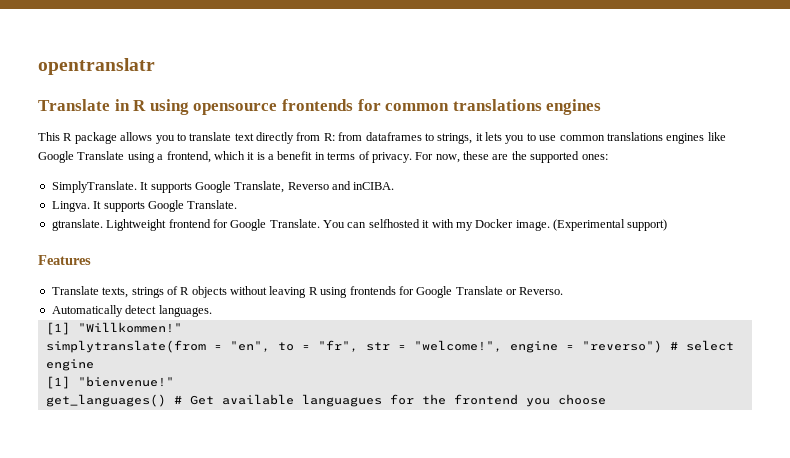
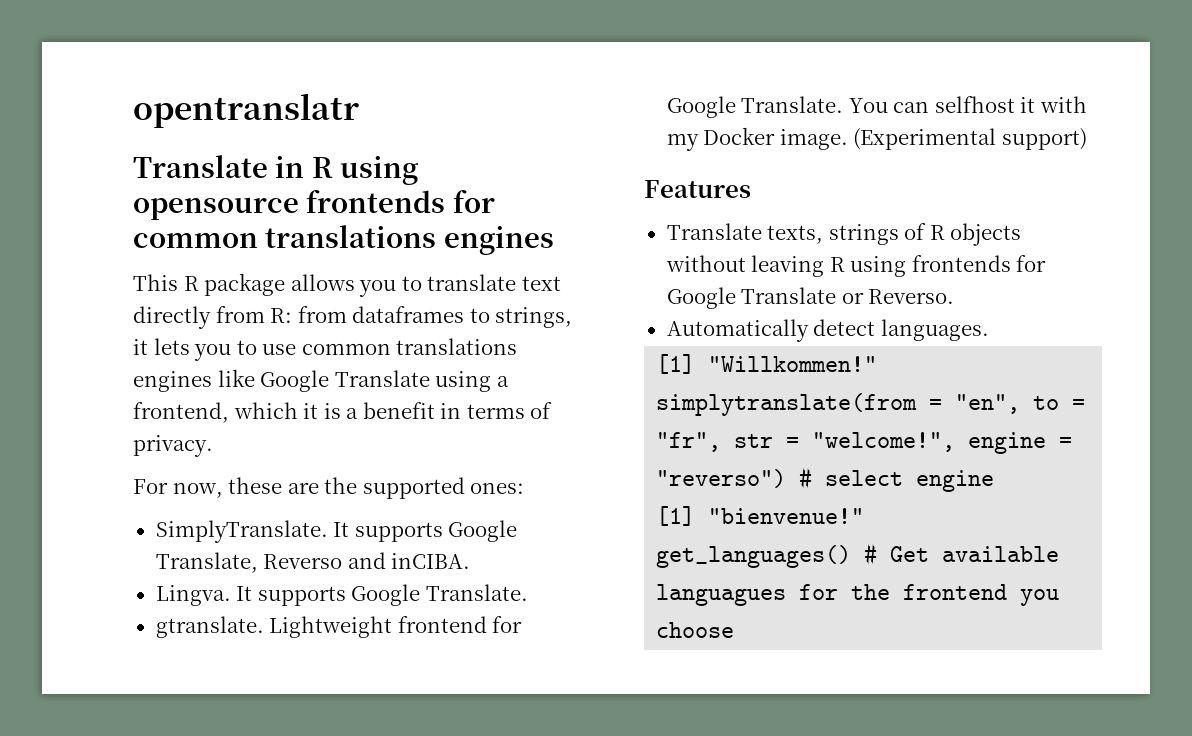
- This R package allows you to translate text directly from R: from dataframes to strings, it lets you to use common translations engines like Google Translate using a frontend, which it is a benefit in terms of privacy. For now, these are the supported ones:
+ This R package allows you to translate text directly from R: from dataframes to strings, it lets you to use common translations engines like Google Translate using a frontend, which it is a benefit in terms of privacy.
+ For now, these are the supported ones:
- You can selfhosted it with my Docker image.
+ You can selfhost it with my Docker image.

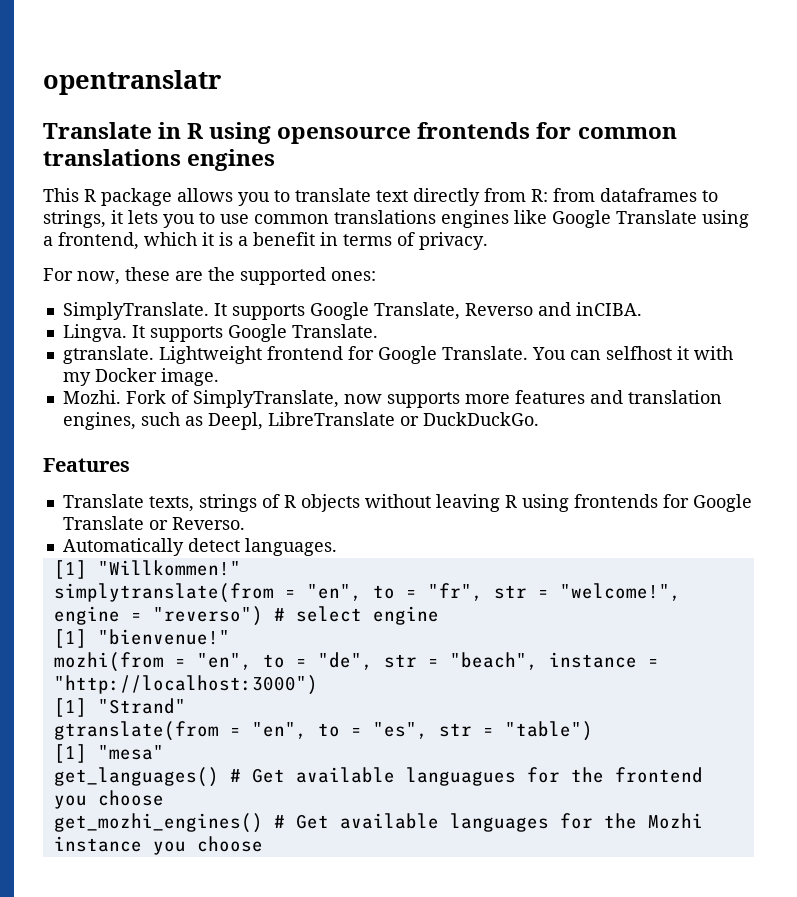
- You can selfhost it with my Docker image. (Experimental support)
+ You can selfhost it with my Docker image.
+ Mozhi. Fork of SimplyTranslate, now supports more features and translation engines, such as Deepl, LibreTranslate or DuckDuckGo.
+ mozhi(from = "en", to = "de", str = "beach", instance = "http://localhost:3000")
+ [1] "Strand"
+ gtranslate(from = "en", to = "es", str = "table")
+ [1] "mesa"
+ get_mozhi_engines() # Get available languages for the Mozhi instance you choose

